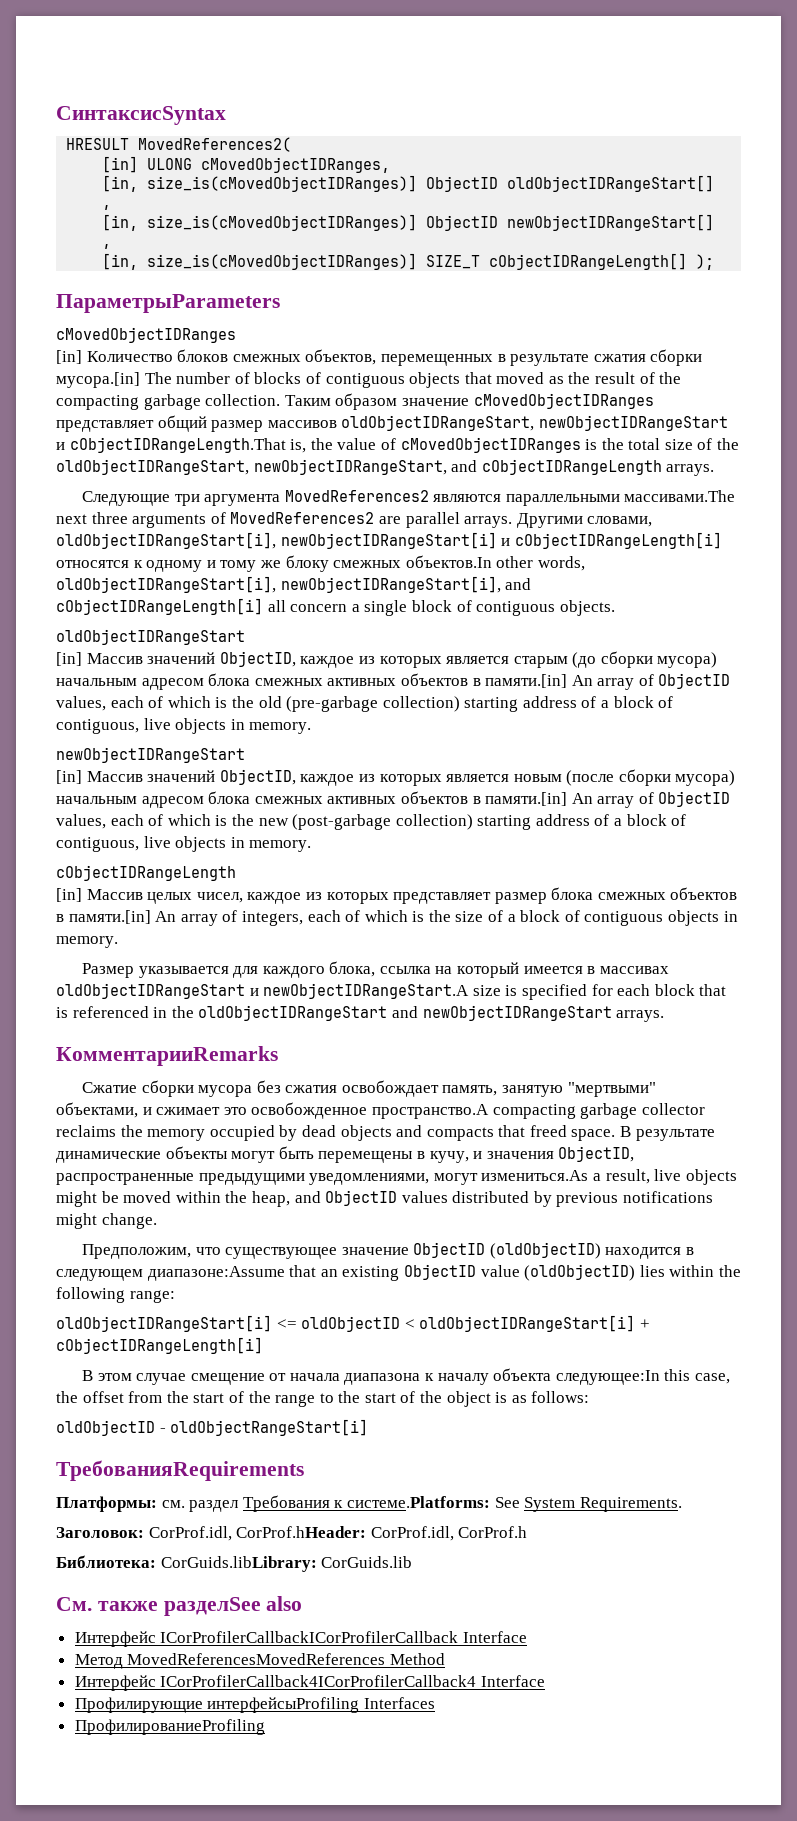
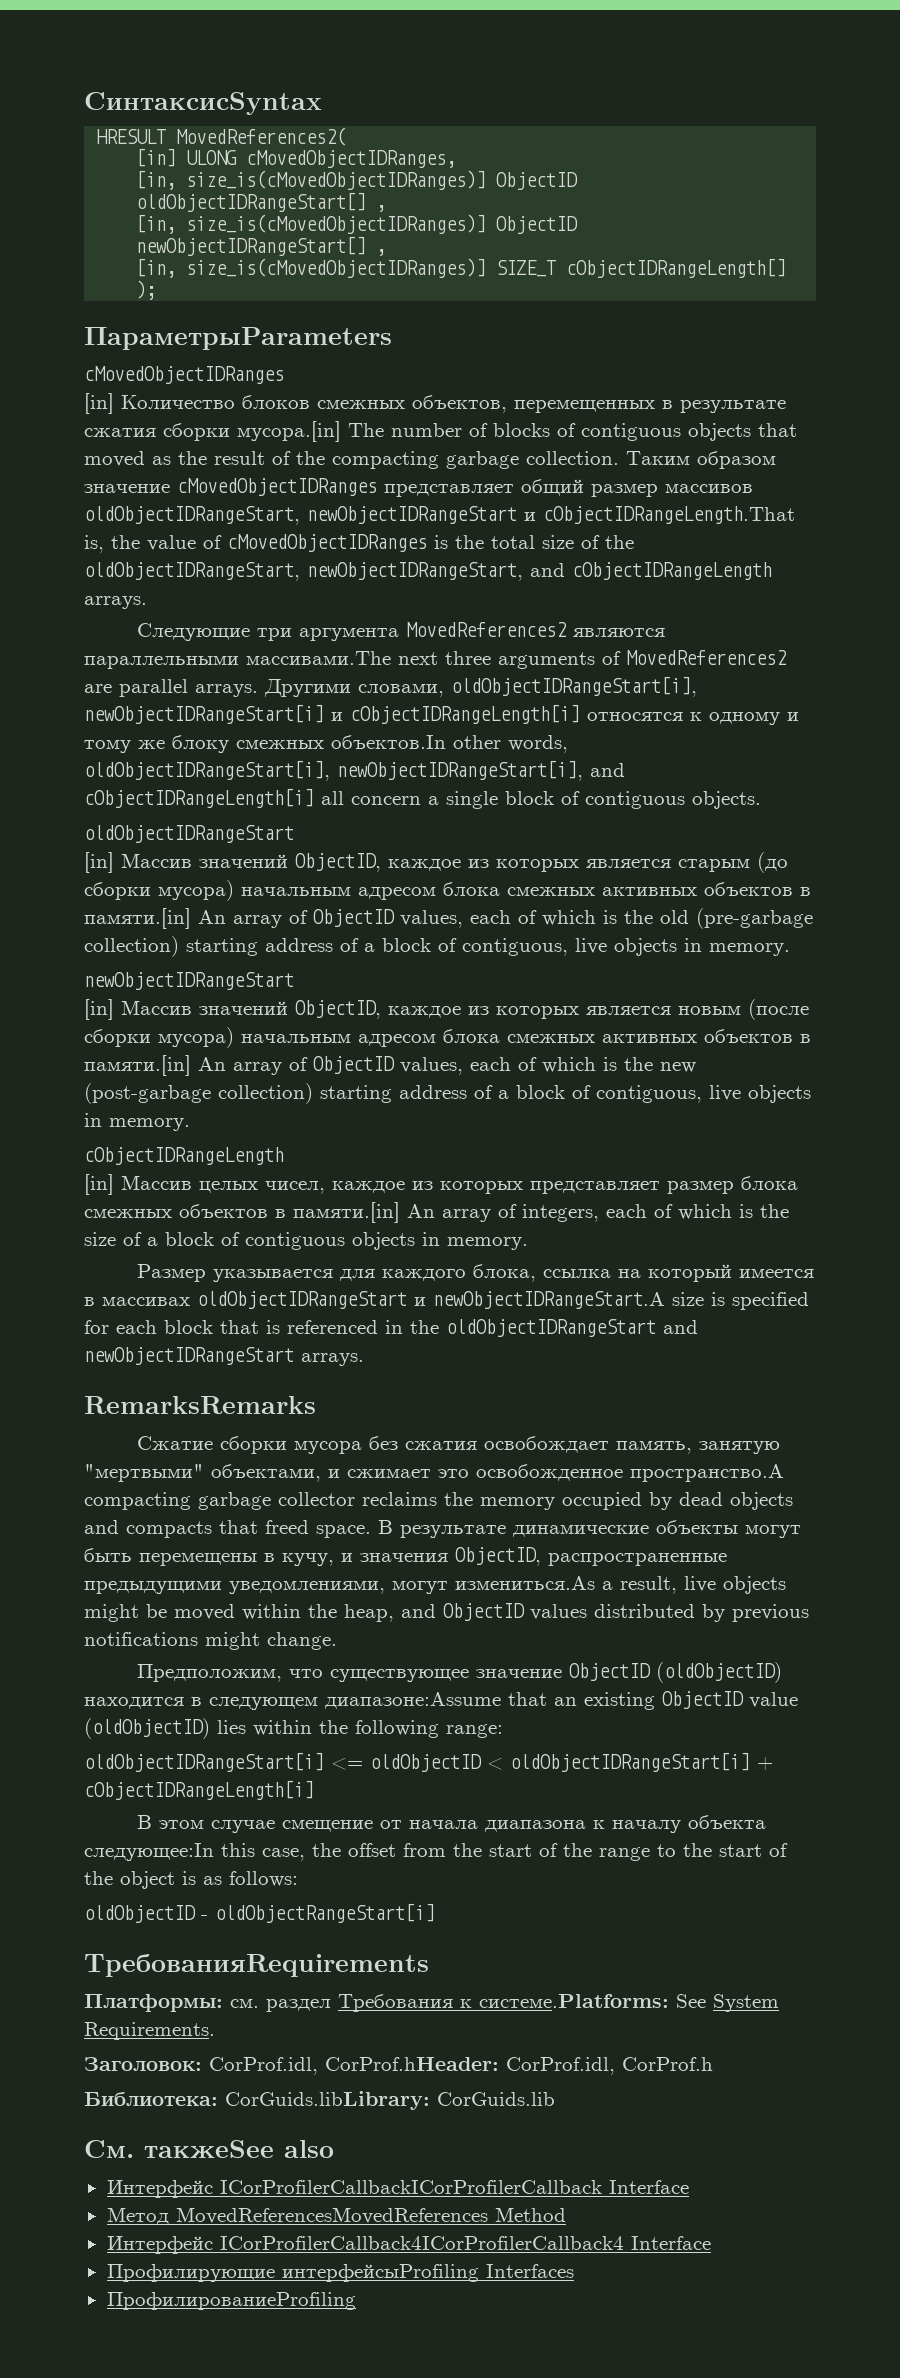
- КомментарииRemarks
+ RemarksRemarks
- См. также разделSee also
+ См. такжеSee also

